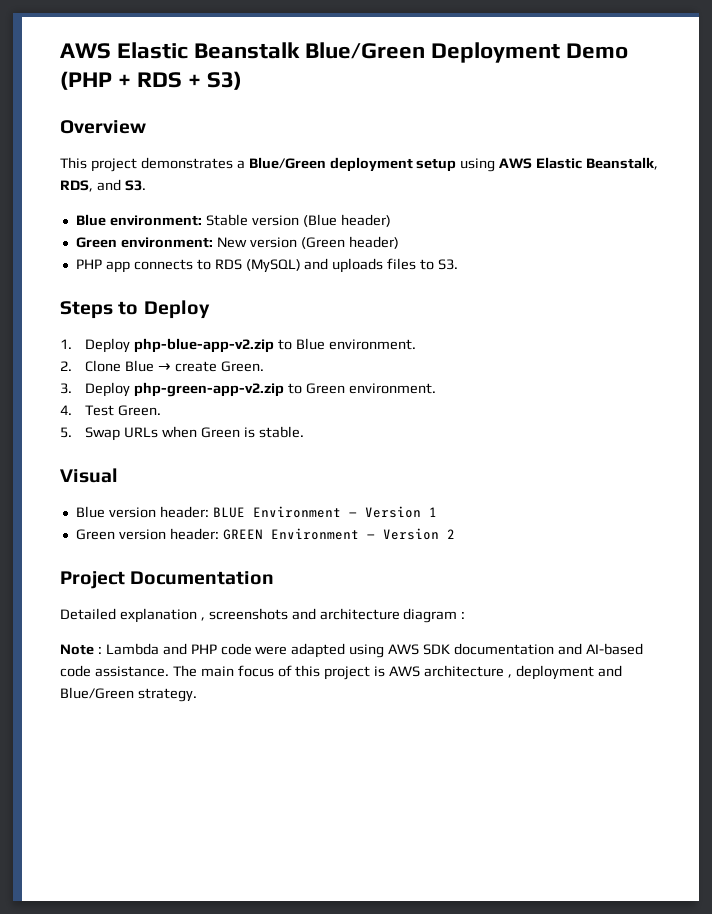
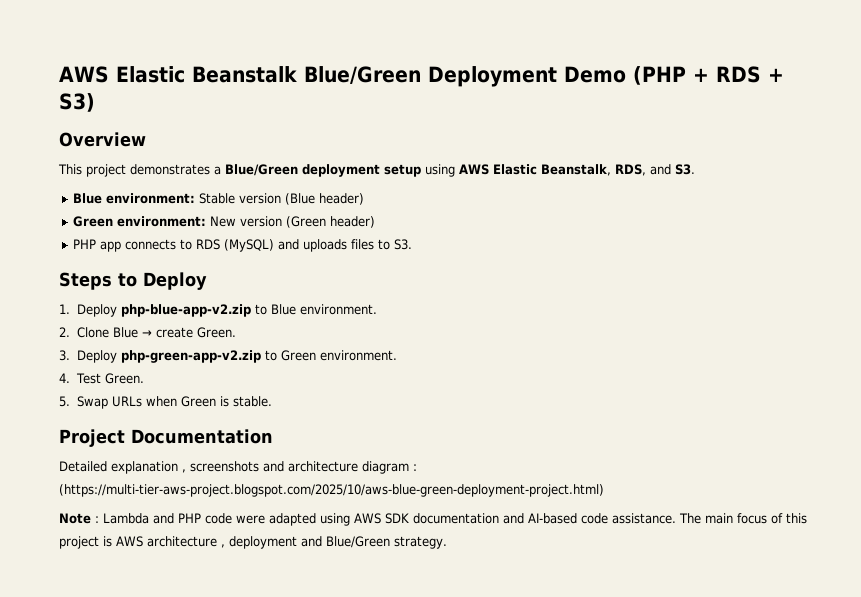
- Visual
- Blue version header: BLUE Environment — Version 1
- Green version header: GREEN Environment — Version 2
- Detailed explanation , screenshots and architecture diagram :
+ Detailed explanation , screenshots and architecture diagram : (https://multi-tier-aws-project.blogspot.com/2025/10/aws-blue-green-deployment-project.html)

